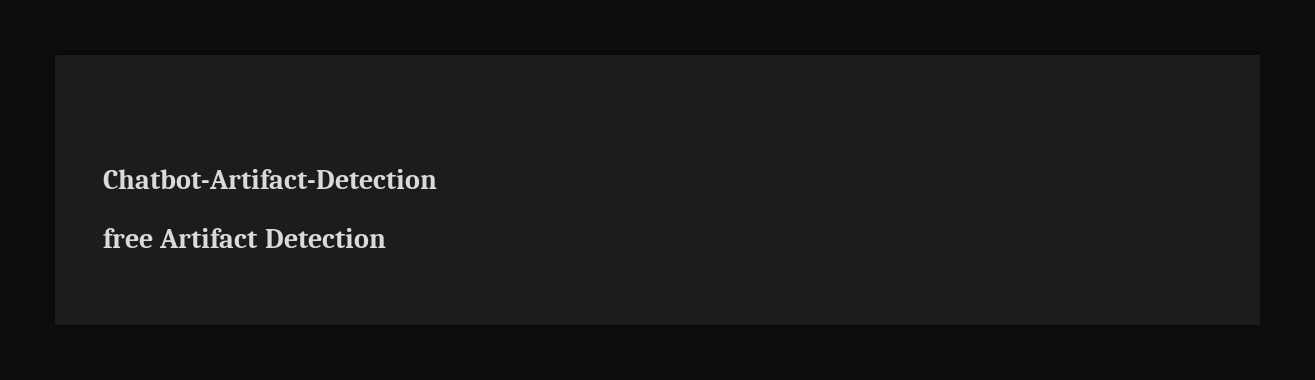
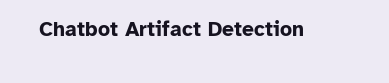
- Chatbot-Artifact-Detection
- free Artifact Detection
+ Chatbot Artifact Detection

